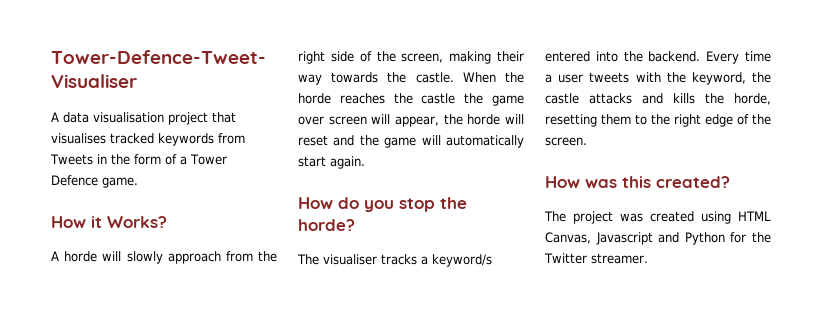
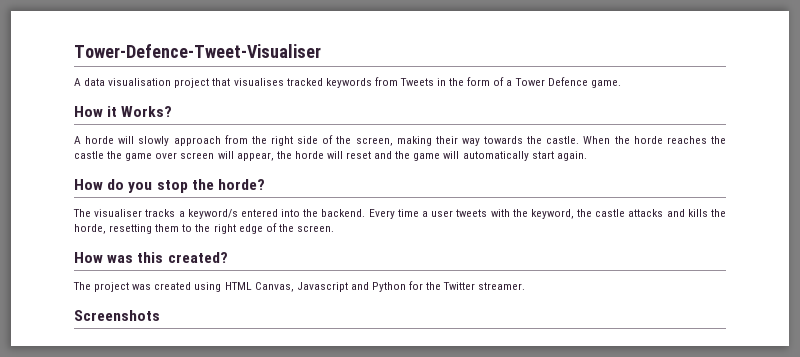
+ Screenshots

